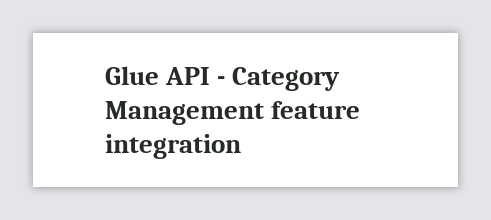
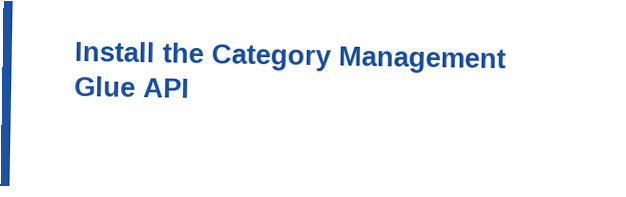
- Glue API - Category Management feature integration
+ Install the Category Management Glue API

